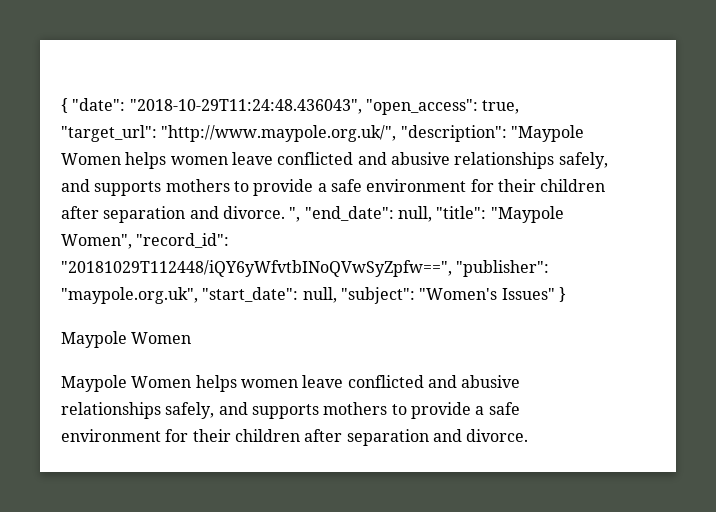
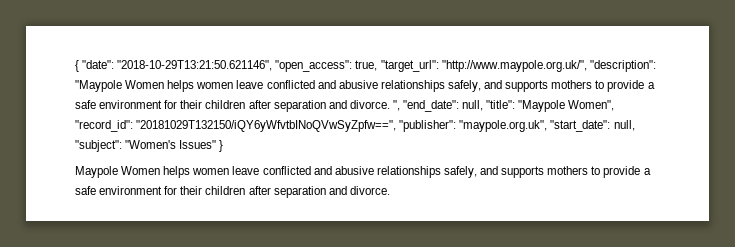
- { "date": "2018-10-29T11:24:48.436043", "open_access": true, "target_url": "http://www.maypole.org.uk/", "description": "Maypole Women helps women leave conflicted and abusive relationships safely, and supports mothers to provide a safe environment for their children after separation and divorce.
+ { "date": "2018-10-29T13:21:50.621146", "open_access": true, "target_url": "http://www.maypole.org.uk/", "description": "Maypole Women helps women leave conflicted and abusive relationships safely, and supports mothers to provide a safe environment for their children after separation and divorce.
- ", "end_date": null, "title": "Maypole Women", "record_id": "20181029T112448/iQY6yWfvtbINoQVwSyZpfw==", "publisher": "maypole.org.uk", "start_date": null, "subject": "Women's Issues" }
- Maypole Women
+ ", "end_date": null, "title": "Maypole Women", "record_id": "20181029T132150/iQY6yWfvtbINoQVwSyZpfw==", "publisher": "maypole.org.uk", "start_date": null, "subject": "Women's Issues" }

